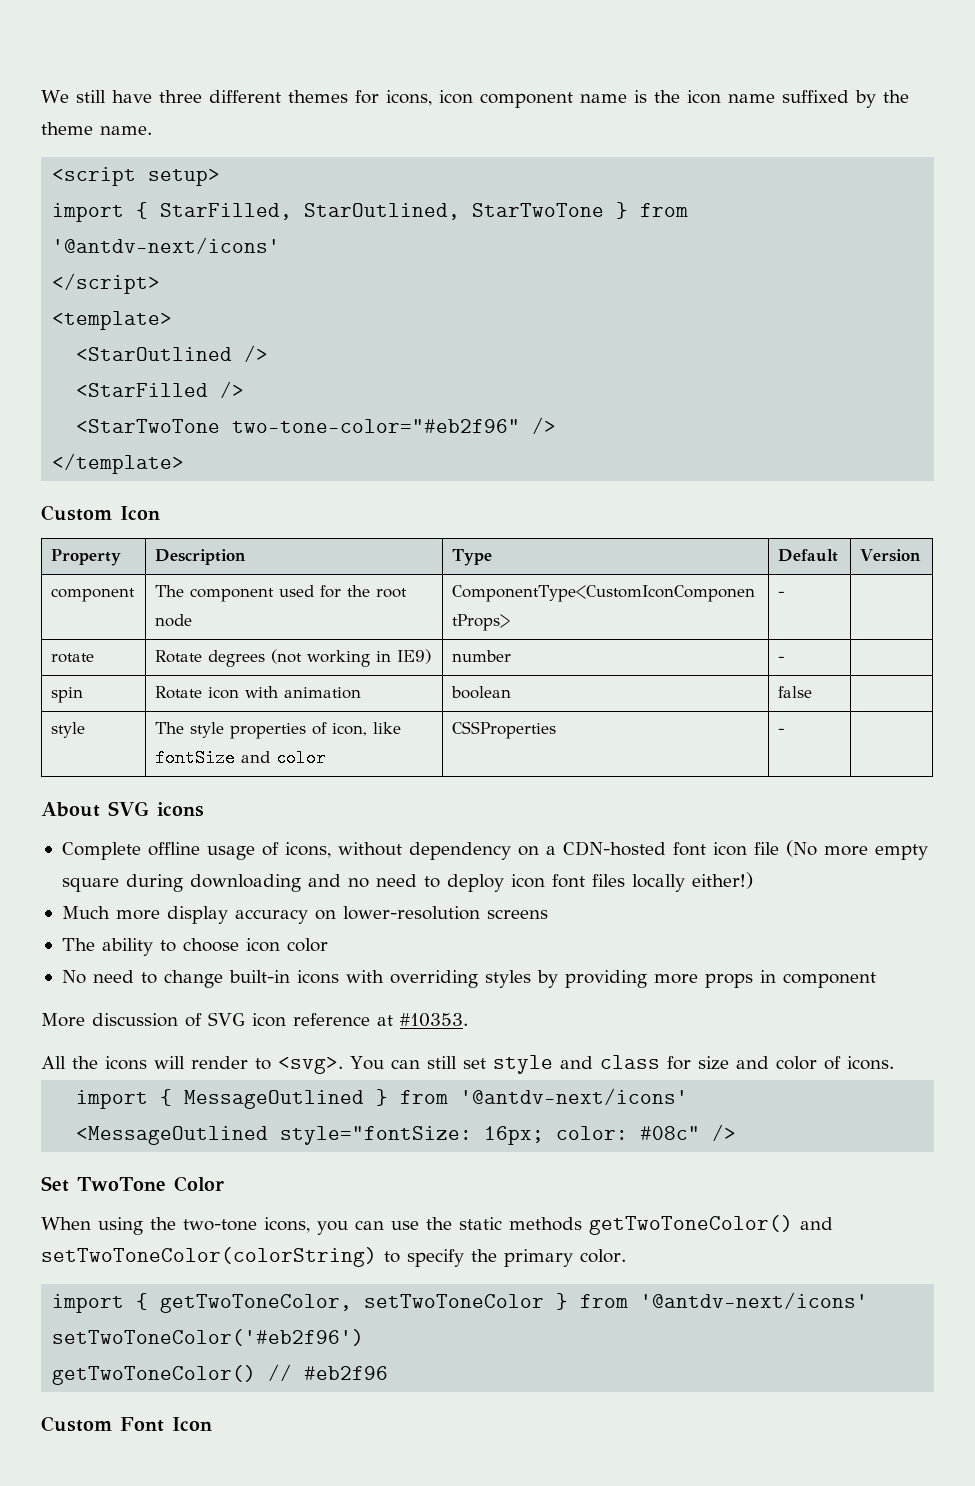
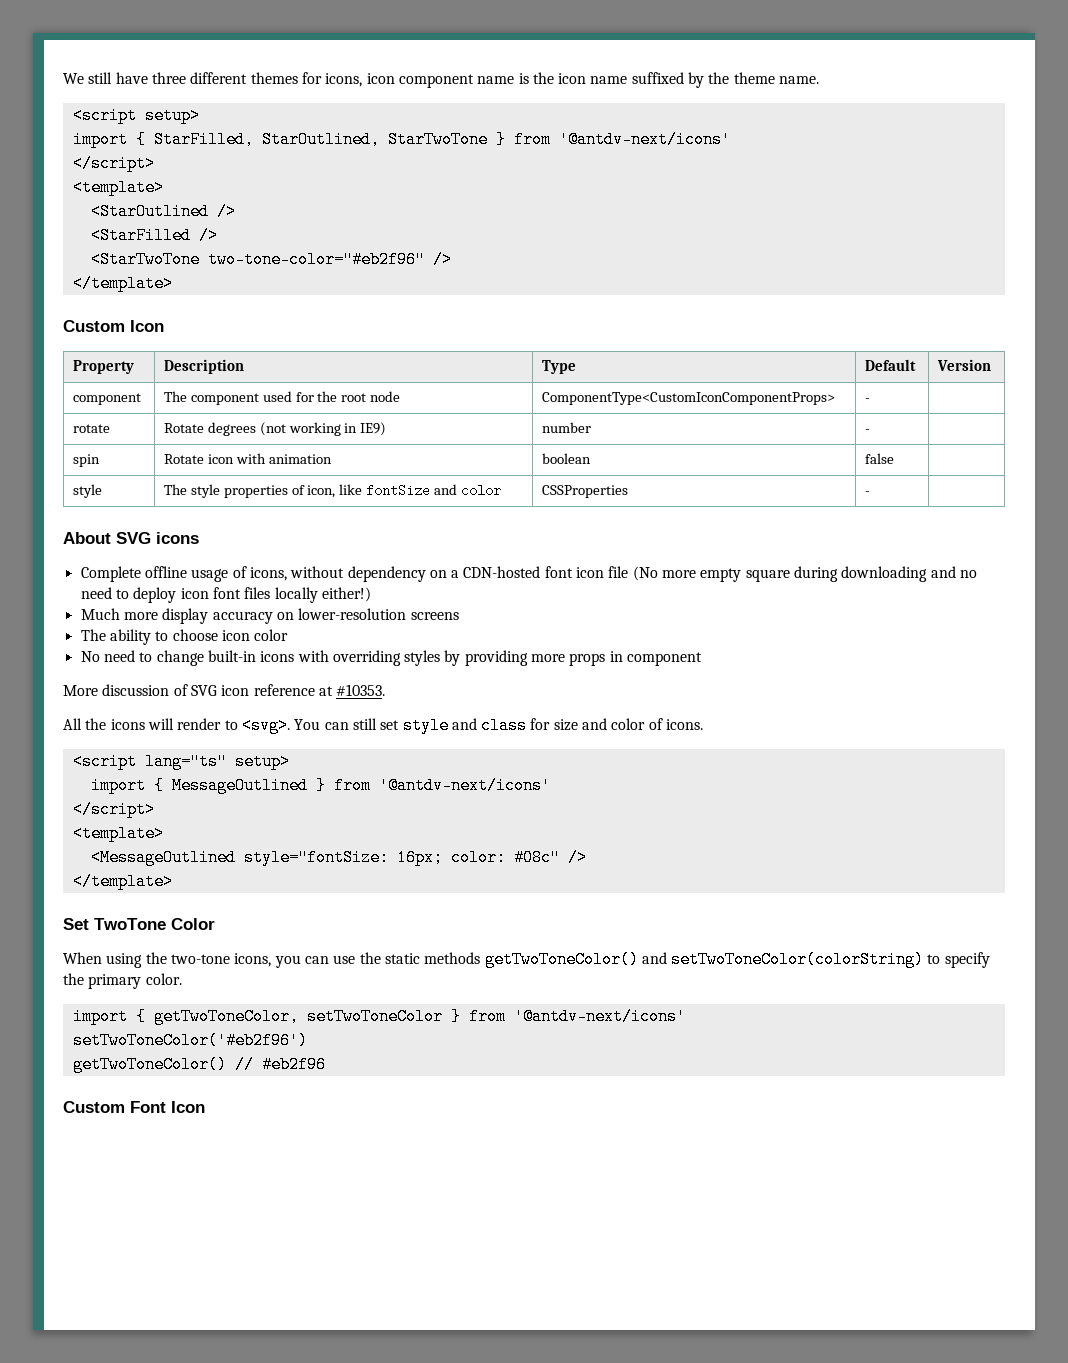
+ <script lang="ts" setup>
  import { MessageOutlined } from '@antdv-next/icons'
+ </script>
+ <template>
  <MessageOutlined style="fontSize: 16px; color: #08c" />
+ </template>

